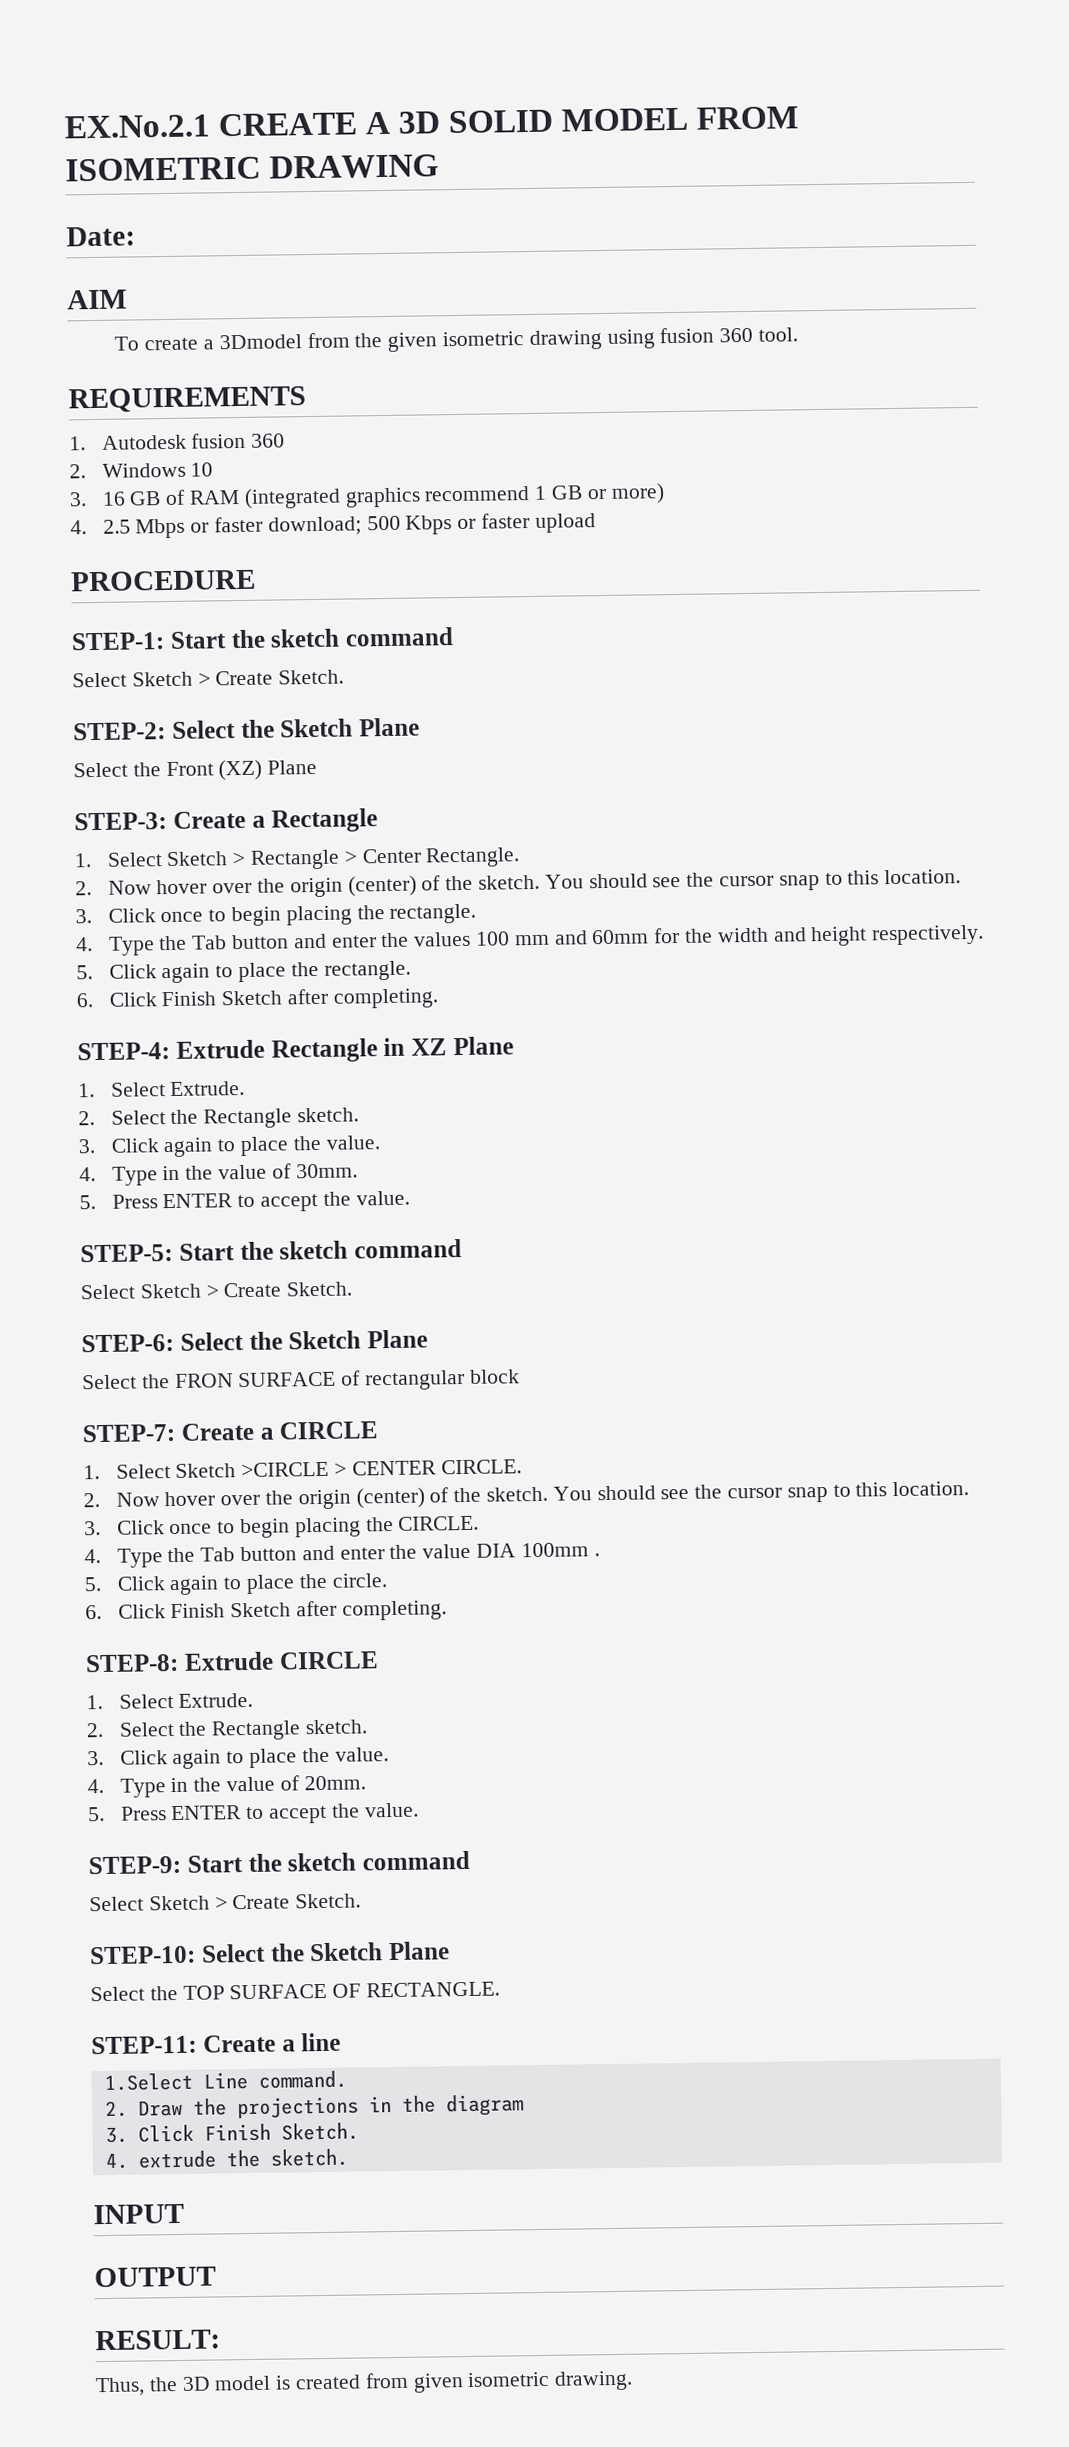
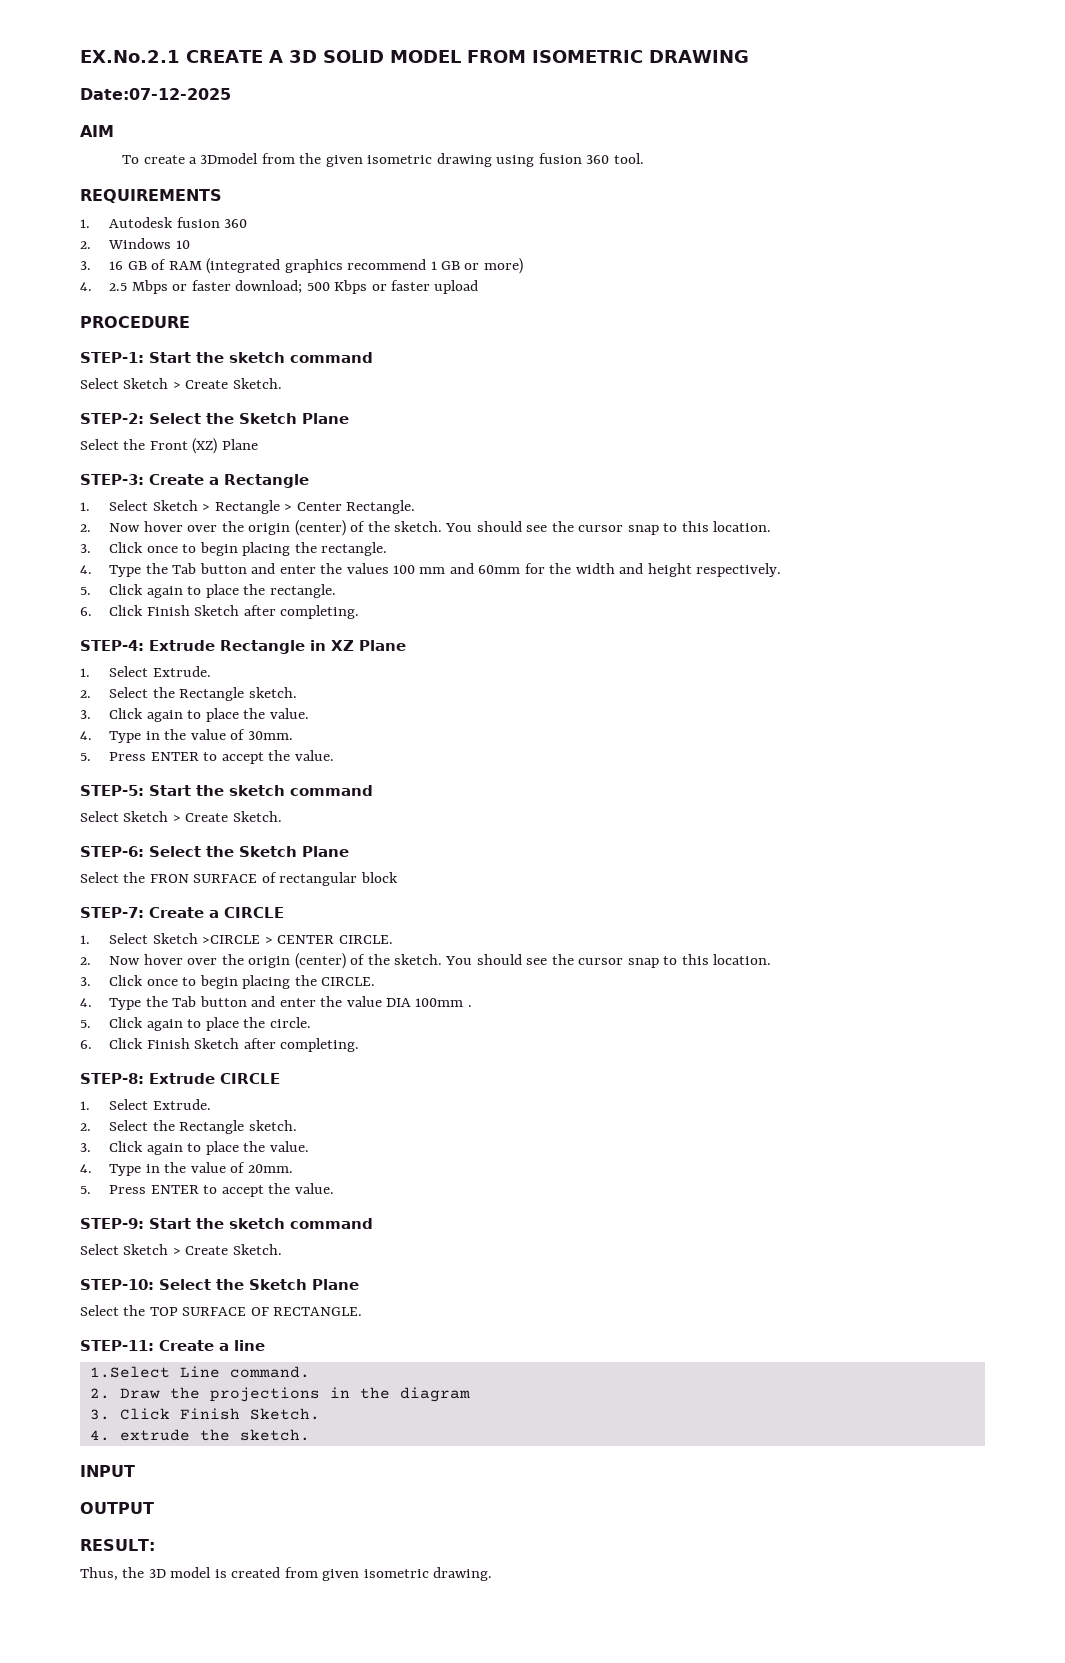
- Date:
+ Date:07-12-2025

